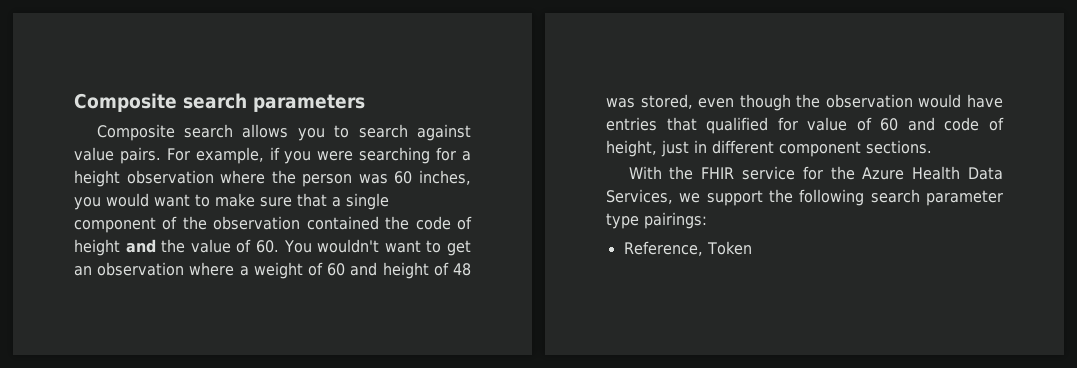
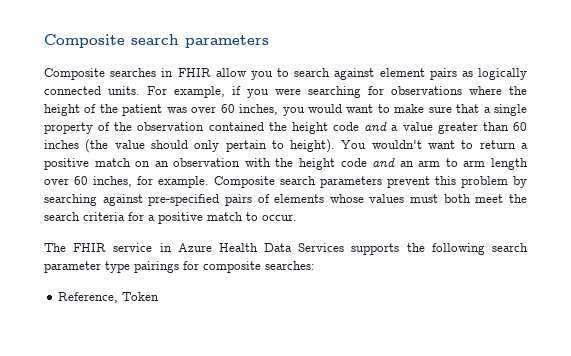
- Composite search allows you to search against value pairs.
+ Composite searches in FHIR allow you to search against element pairs as logically connected units.
- For example, if you were searching for a height observation where the person was 60 inches, you would want to make sure that a single component of the observation contained the code of height and the value of 60. You wouldn't want to get an observation where a weight of 60 and height of 48 was stored, even though the observation would have entries that qualified for value of 60 and code of height, just in different component sections.
- With the FHIR service for the Azure Health Data Services, we support the following search parameter type pairings:
+ For example, if you were searching for observations where the height of the patient was over 60 inches, you would want to make sure that a single property of the observation contained the height code and a value greater than 60 inches (the value should only pertain to height). You wouldn't want to return a positive match on an observation with the height code and an arm to arm length over 60 inches, for example. Composite search parameters prevent this problem by searching against pre-specified pairs of elements whose values must both meet the search criteria for a positive match to occur.
+ The FHIR service in Azure Health Data Services supports the following search parameter type pairings for composite searches:

